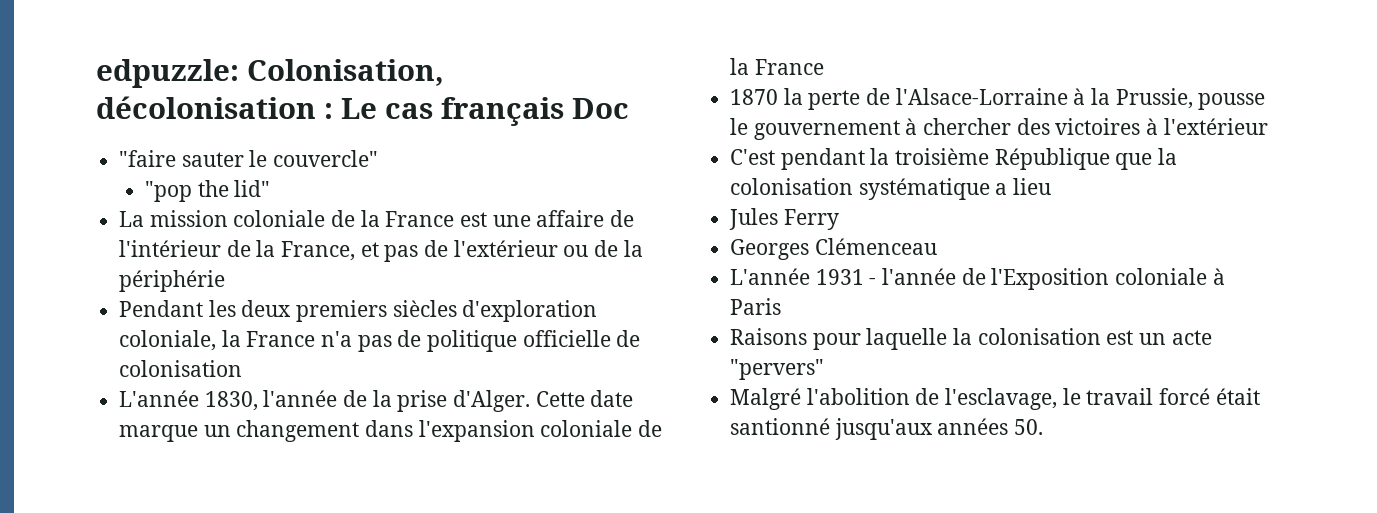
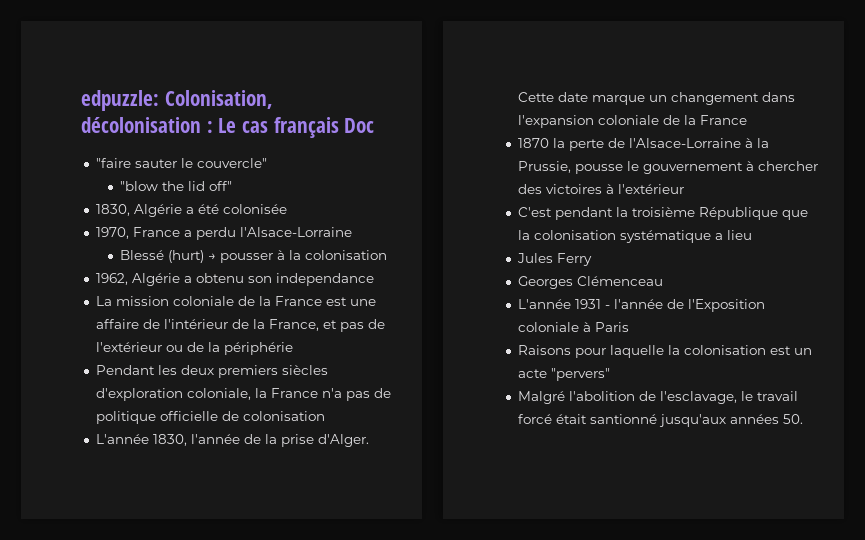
- "pop the lid"
+ "blow the lid off"
+ 1830, Algérie a été colonisée
+ 1970, France a perdu l'Alsace-Lorraine
+ Blessé (hurt) → pousser à la colonisation
+ 1962, Algérie a obtenu son independance

